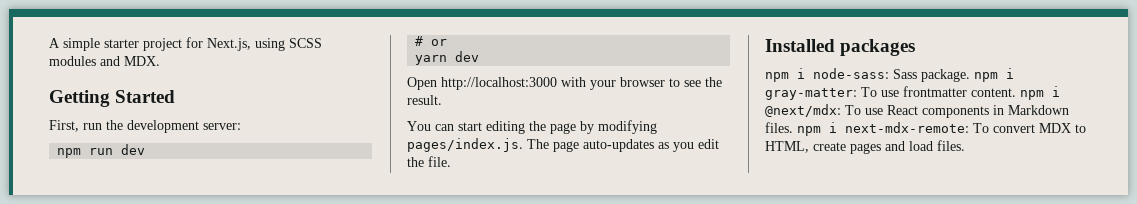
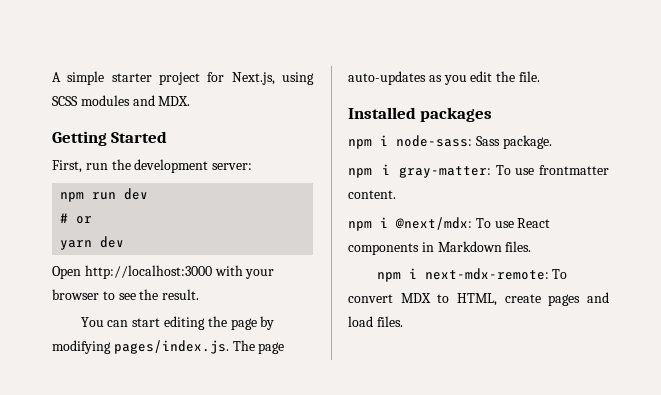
- npm i node-sass: Sass package. npm i gray-matter: To use frontmatter content. npm i @next/mdx: To use React components in Markdown files. npm i next-mdx-remote: To convert MDX to HTML, create pages and load files.
+ npm i node-sass: Sass package.
+ npm i gray-matter: To use frontmatter content.
+ npm i @next/mdx: To use React components in Markdown files.
+ npm i next-mdx-remote: To convert MDX to HTML, create pages and load files.

